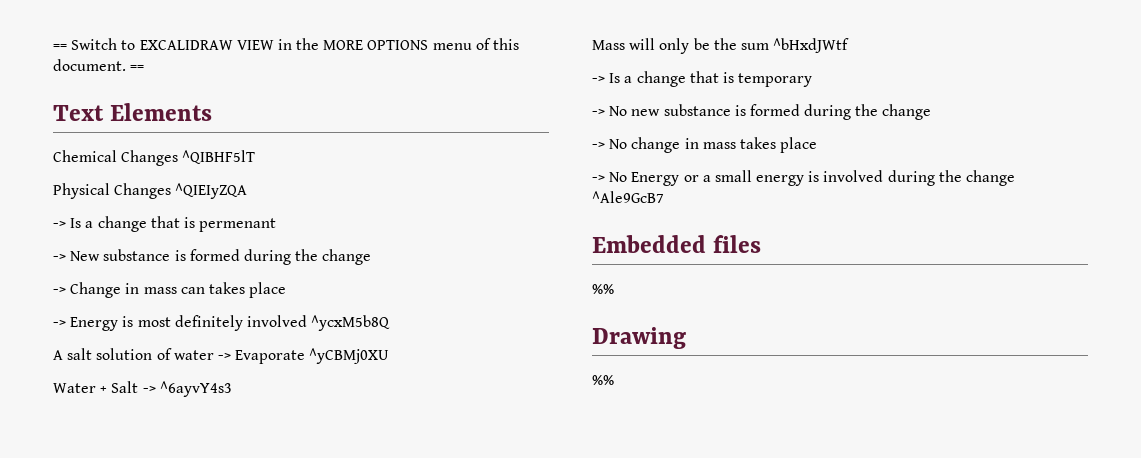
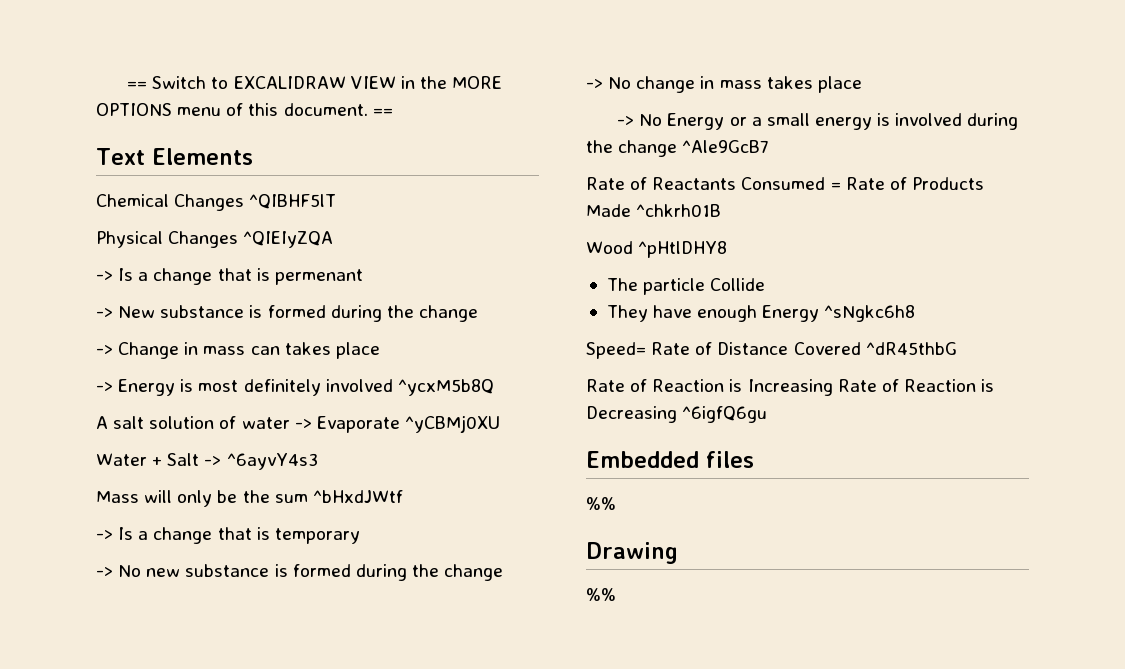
+ Rate of Reactants Consumed = Rate of Products Made ^chkrh01B
+ Wood ^pHtlDHY8
+ The particle Collide
+ They have enough Energy ^sNgkc6h8
+ Speed= Rate of Distance Covered ^dR45thbG
+ Rate of Reaction is Increasing Rate of Reaction is Decreasing ^6igfQ6gu

